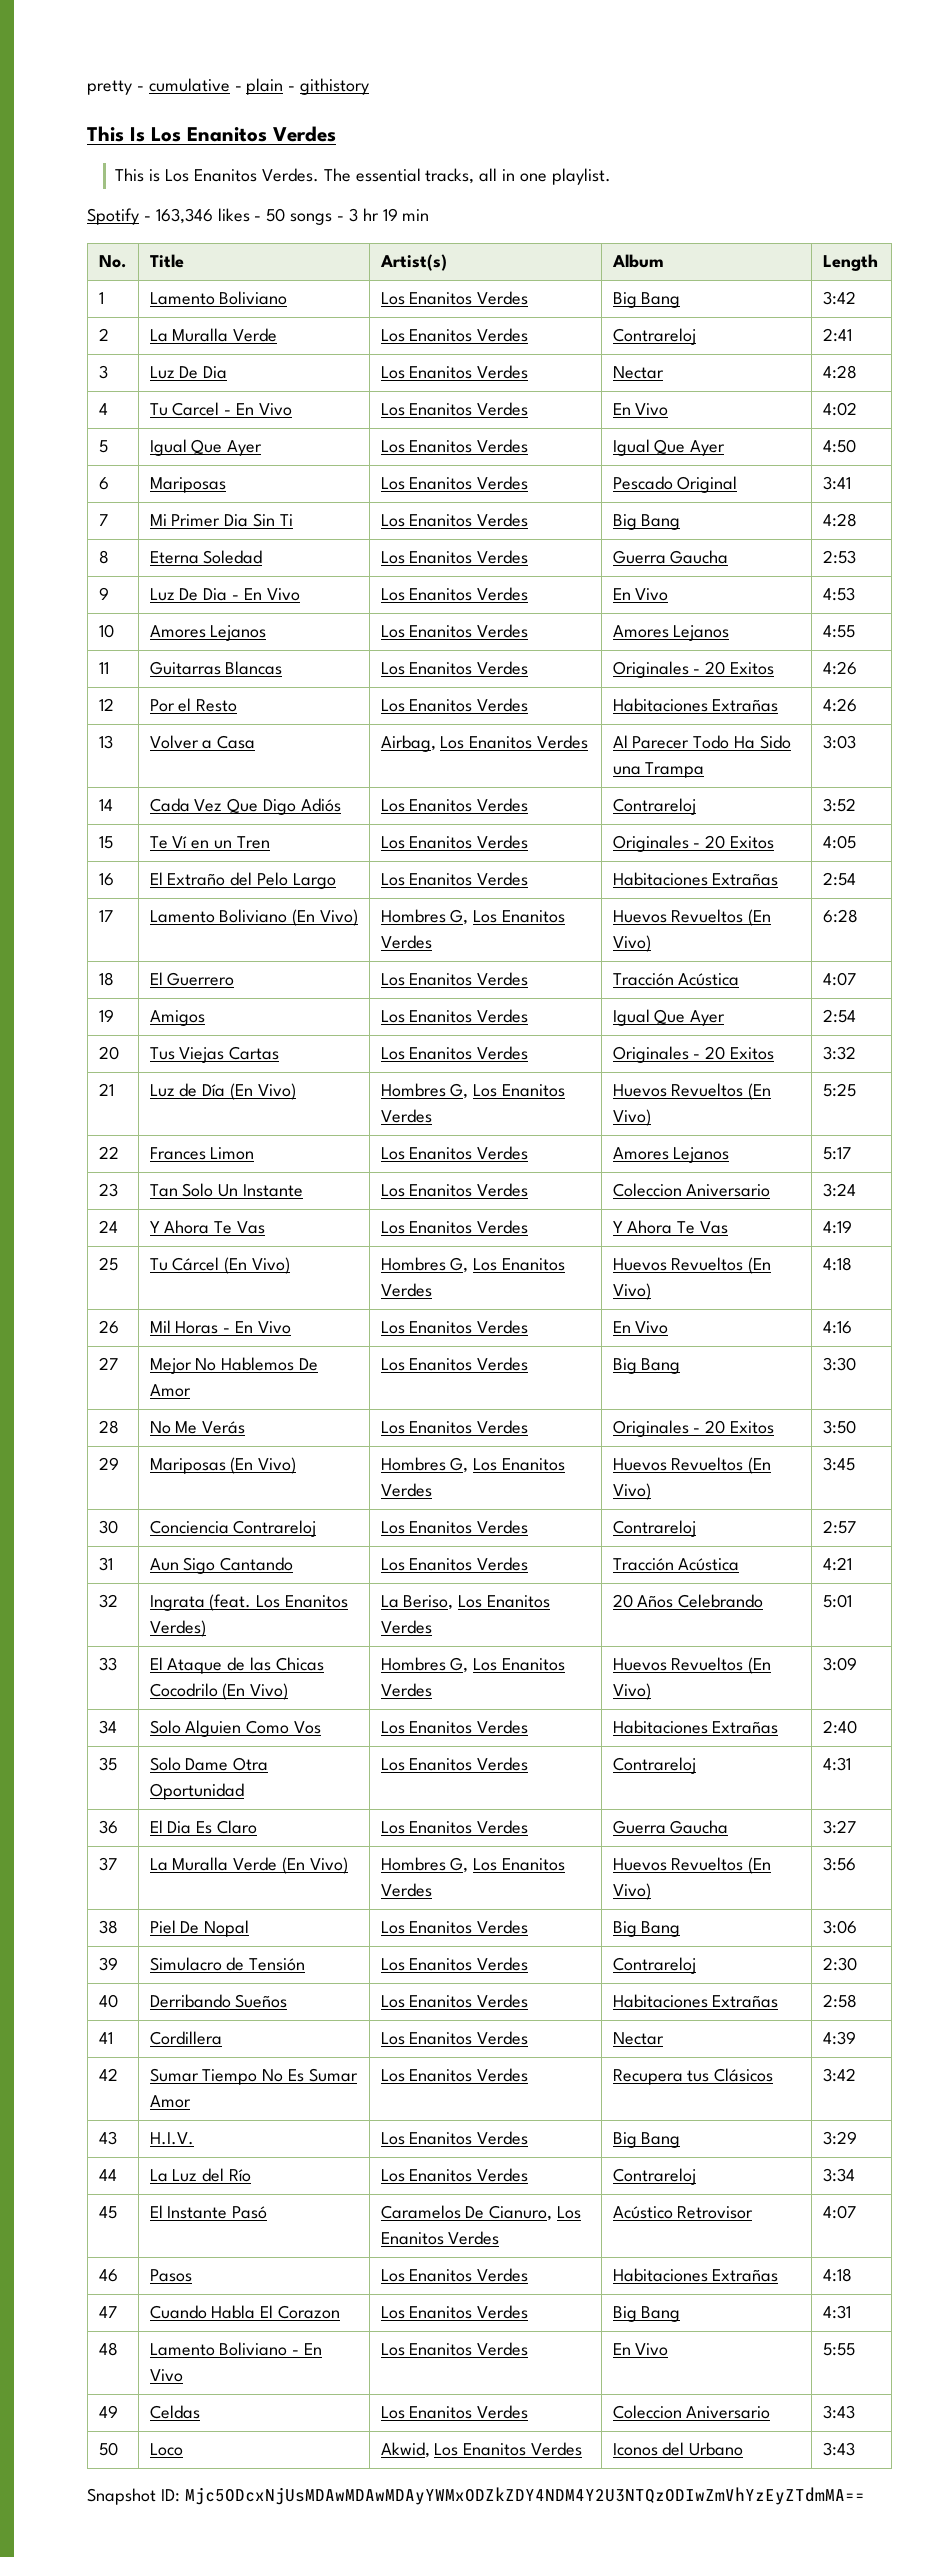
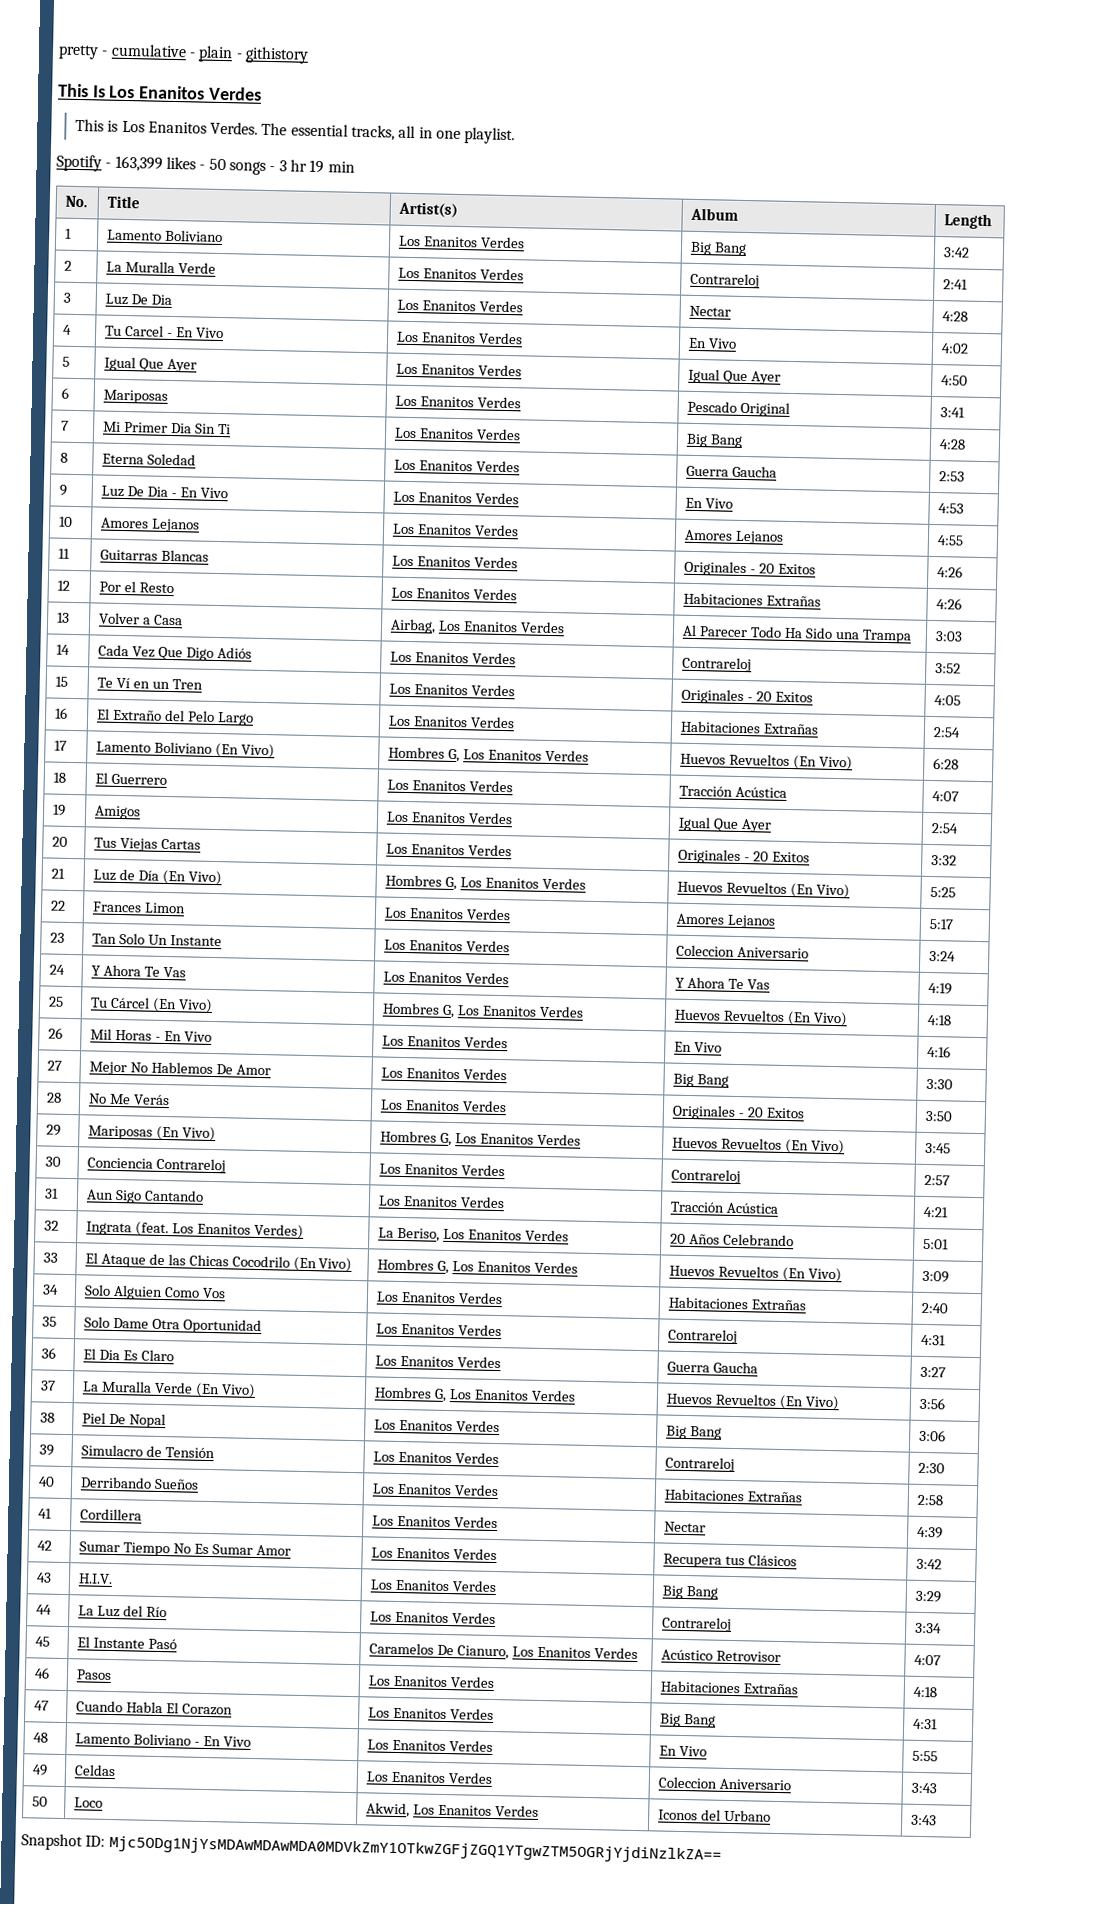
- Spotify - 163,346 likes - 50 songs - 3 hr 19 min
+ Spotify - 163,399 likes - 50 songs - 3 hr 19 min
- Snapshot ID: Mjc5ODcxNjUsMDAwMDAwMDAyYWMxODZkZDY4NDM4Y2U3NTQzODIwZmVhYzEyZTdmMA==
+ Snapshot ID: Mjc5ODg1NjYsMDAwMDAwMDA0MDVkZmY1OTkwZGFjZGQ1YTgwZTM5OGRjYjdiNzlkZA==

